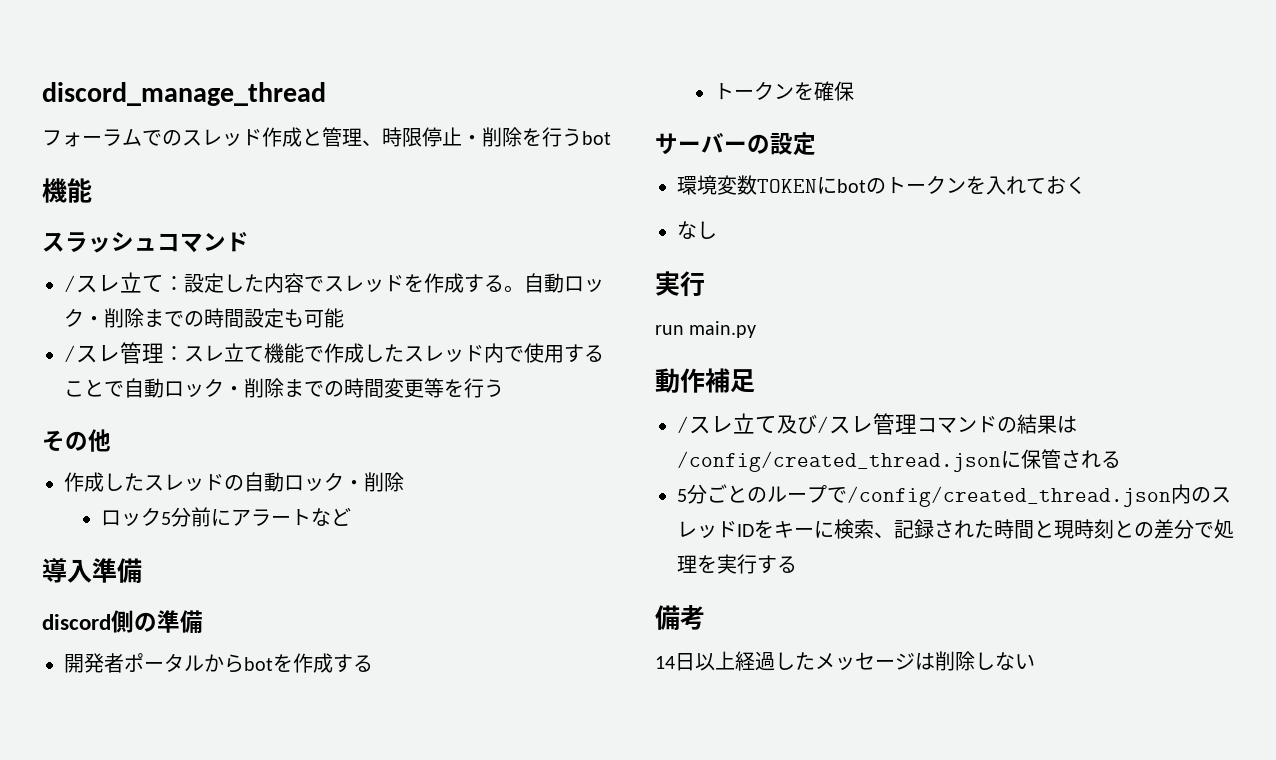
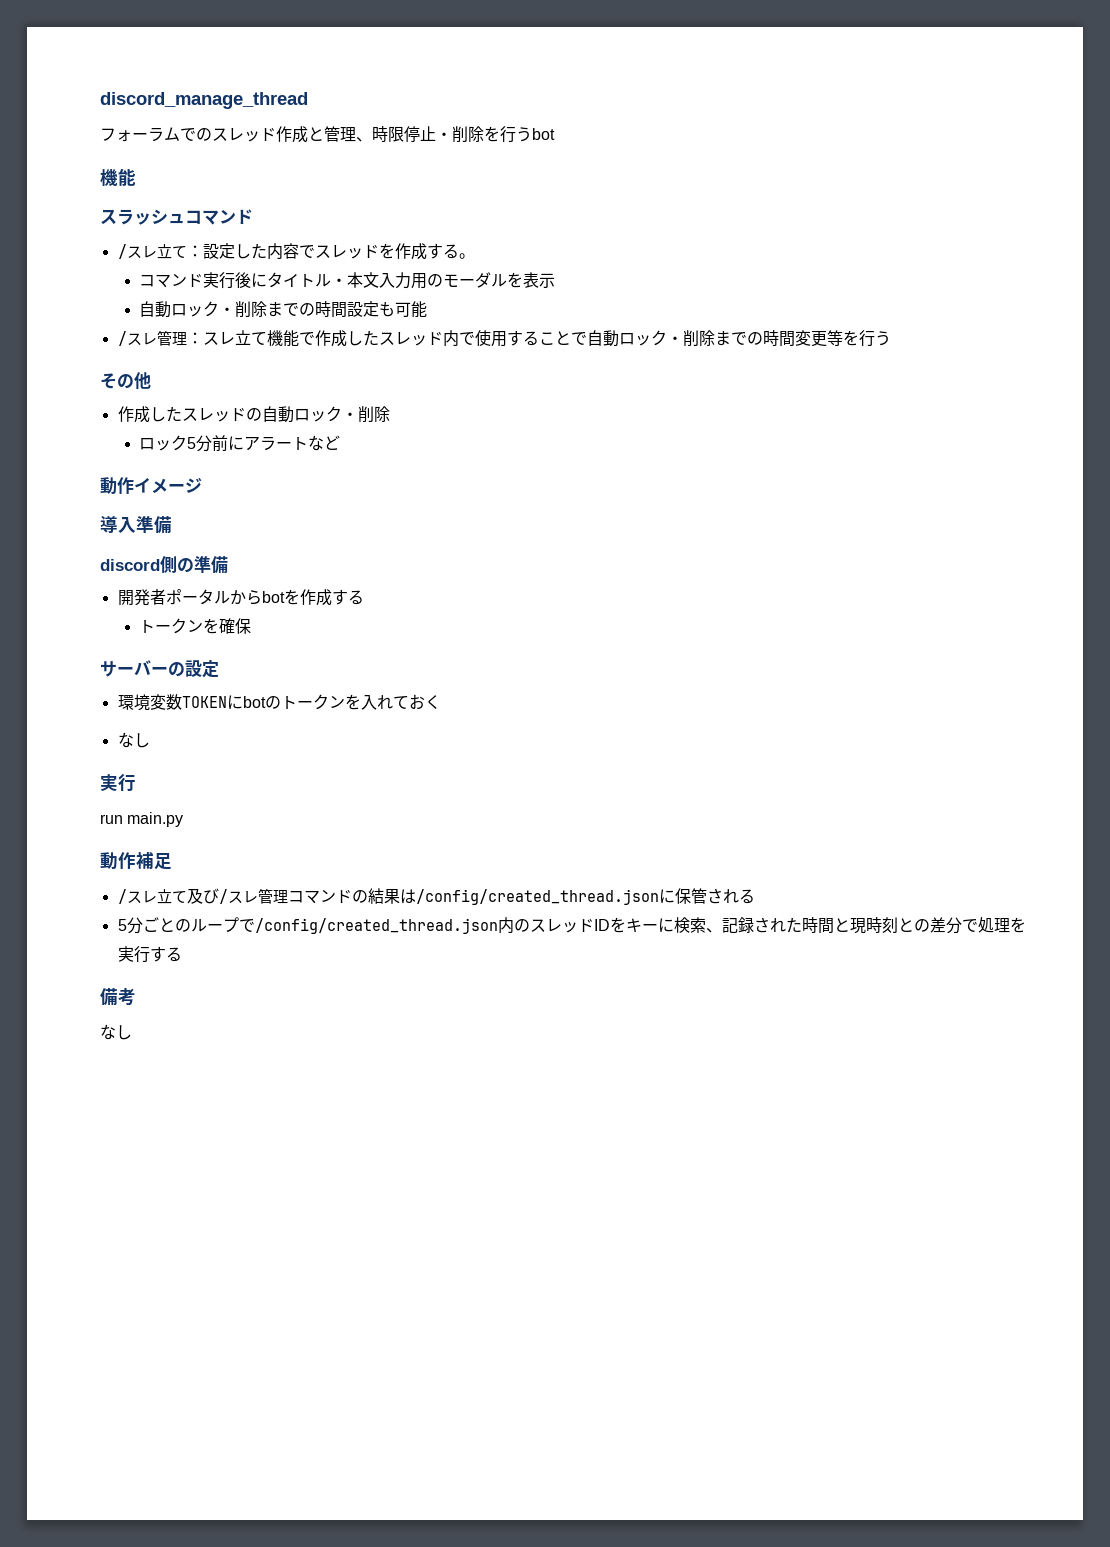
- /スレ立て：設定した内容でスレッドを作成する。自動ロック・削除までの時間設定も可能
+ /スレ立て：設定した内容でスレッドを作成する。
+ コマンド実行後にタイトル・本文入力用のモーダルを表示
+ 自動ロック・削除までの時間設定も可能
+ 動作イメージ
  備考
- 14日以上経過したメッセージは削除しない
+ なし

